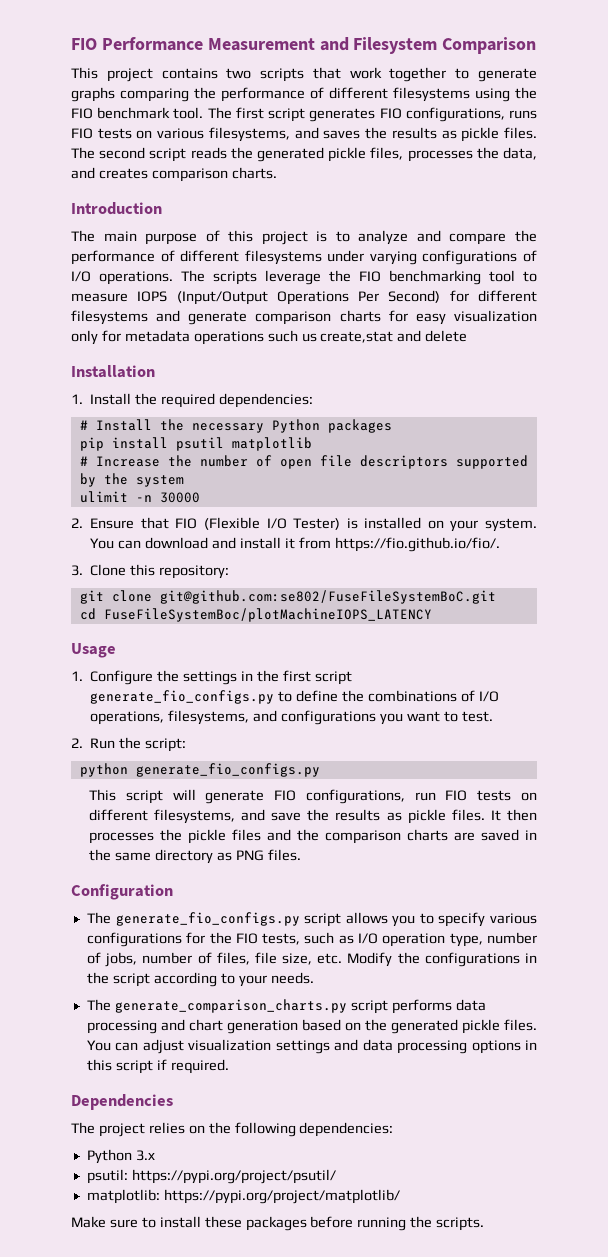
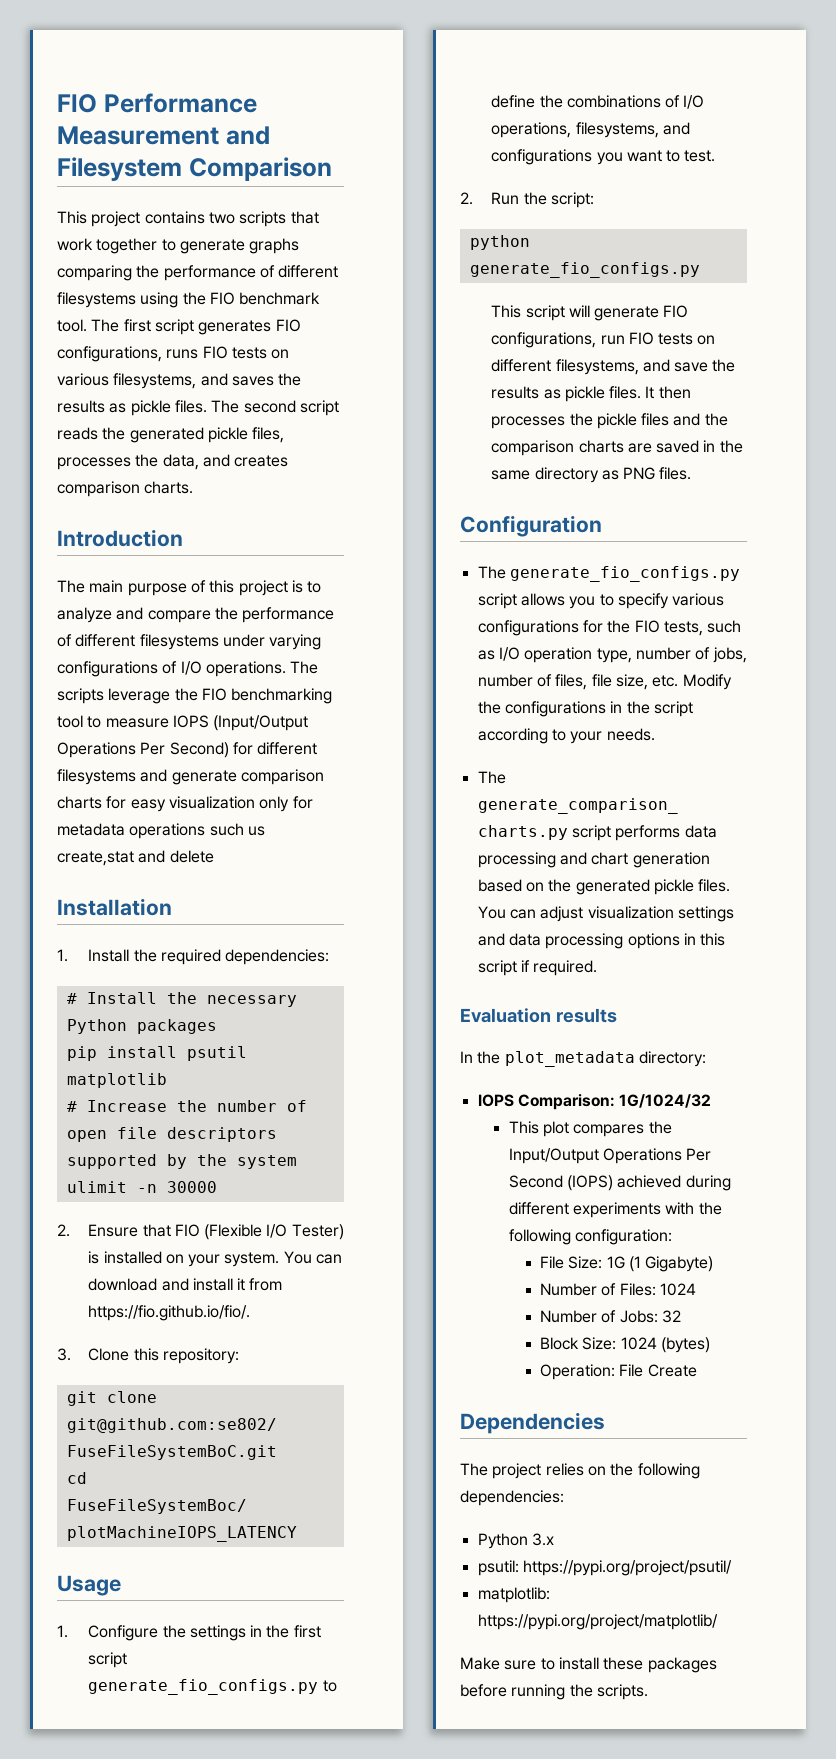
+ Evaluation results
+ In the plot_metadata directory:
+ IOPS Comparison: 1G/1024/32
+ This plot compares the Input/Output Operations Per Second (IOPS) achieved during different experiments with the following configuration:
+ File Size: 1G (1 Gigabyte)
+ Number of Files: 1024
+ Number of Jobs: 32
+ Block Size: 1024 (bytes)
+ Operation: File Create

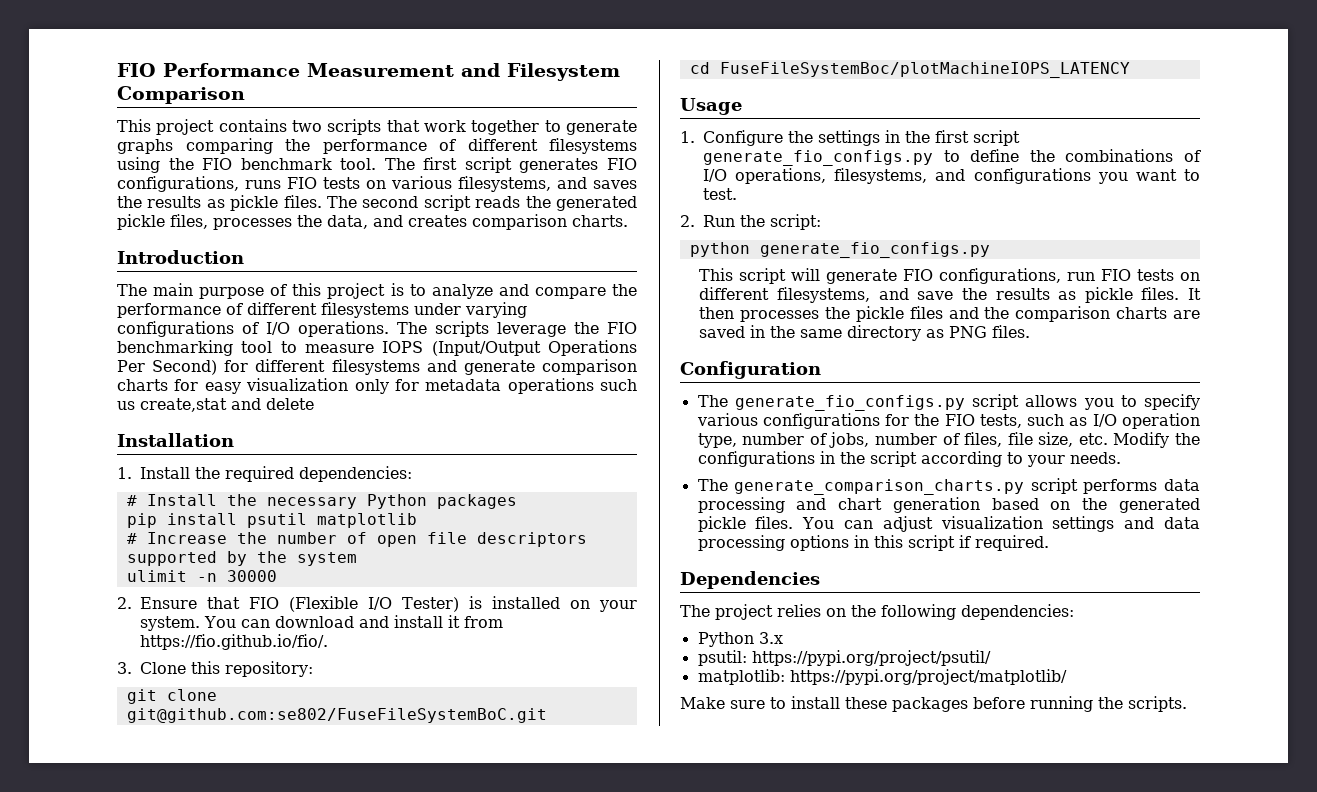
- Evaluation results
- In the plot_metadata directory:
- IOPS Comparison: 1G/1024/32
- This plot compares the Input/Output Operations Per Second (IOPS) achieved during different experiments with the following configuration:
- File Size: 1G (1 Gigabyte)
- Number of Files: 1024
- Number of Jobs: 32
- Block Size: 1024 (bytes)
- Operation: File Create

